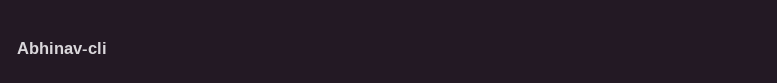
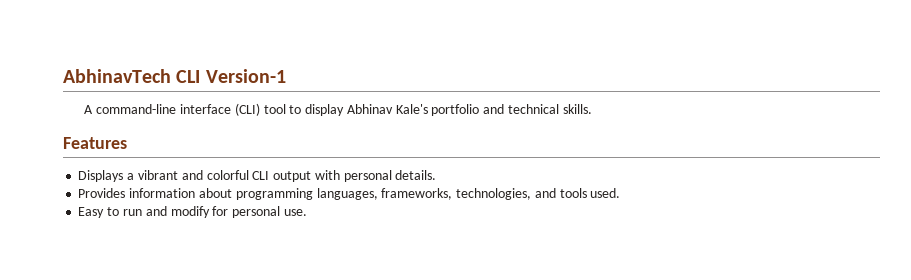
- Abhinav-cli
+ AbhinavTech CLI Version-1
+ A command-line interface (CLI) tool to display Abhinav Kale's portfolio and technical skills.
+ Features
+ Displays a vibrant and colorful CLI output with personal details.
+ Provides information about programming languages, frameworks, technologies, and tools used.
+ Easy to run and modify for personal use.

